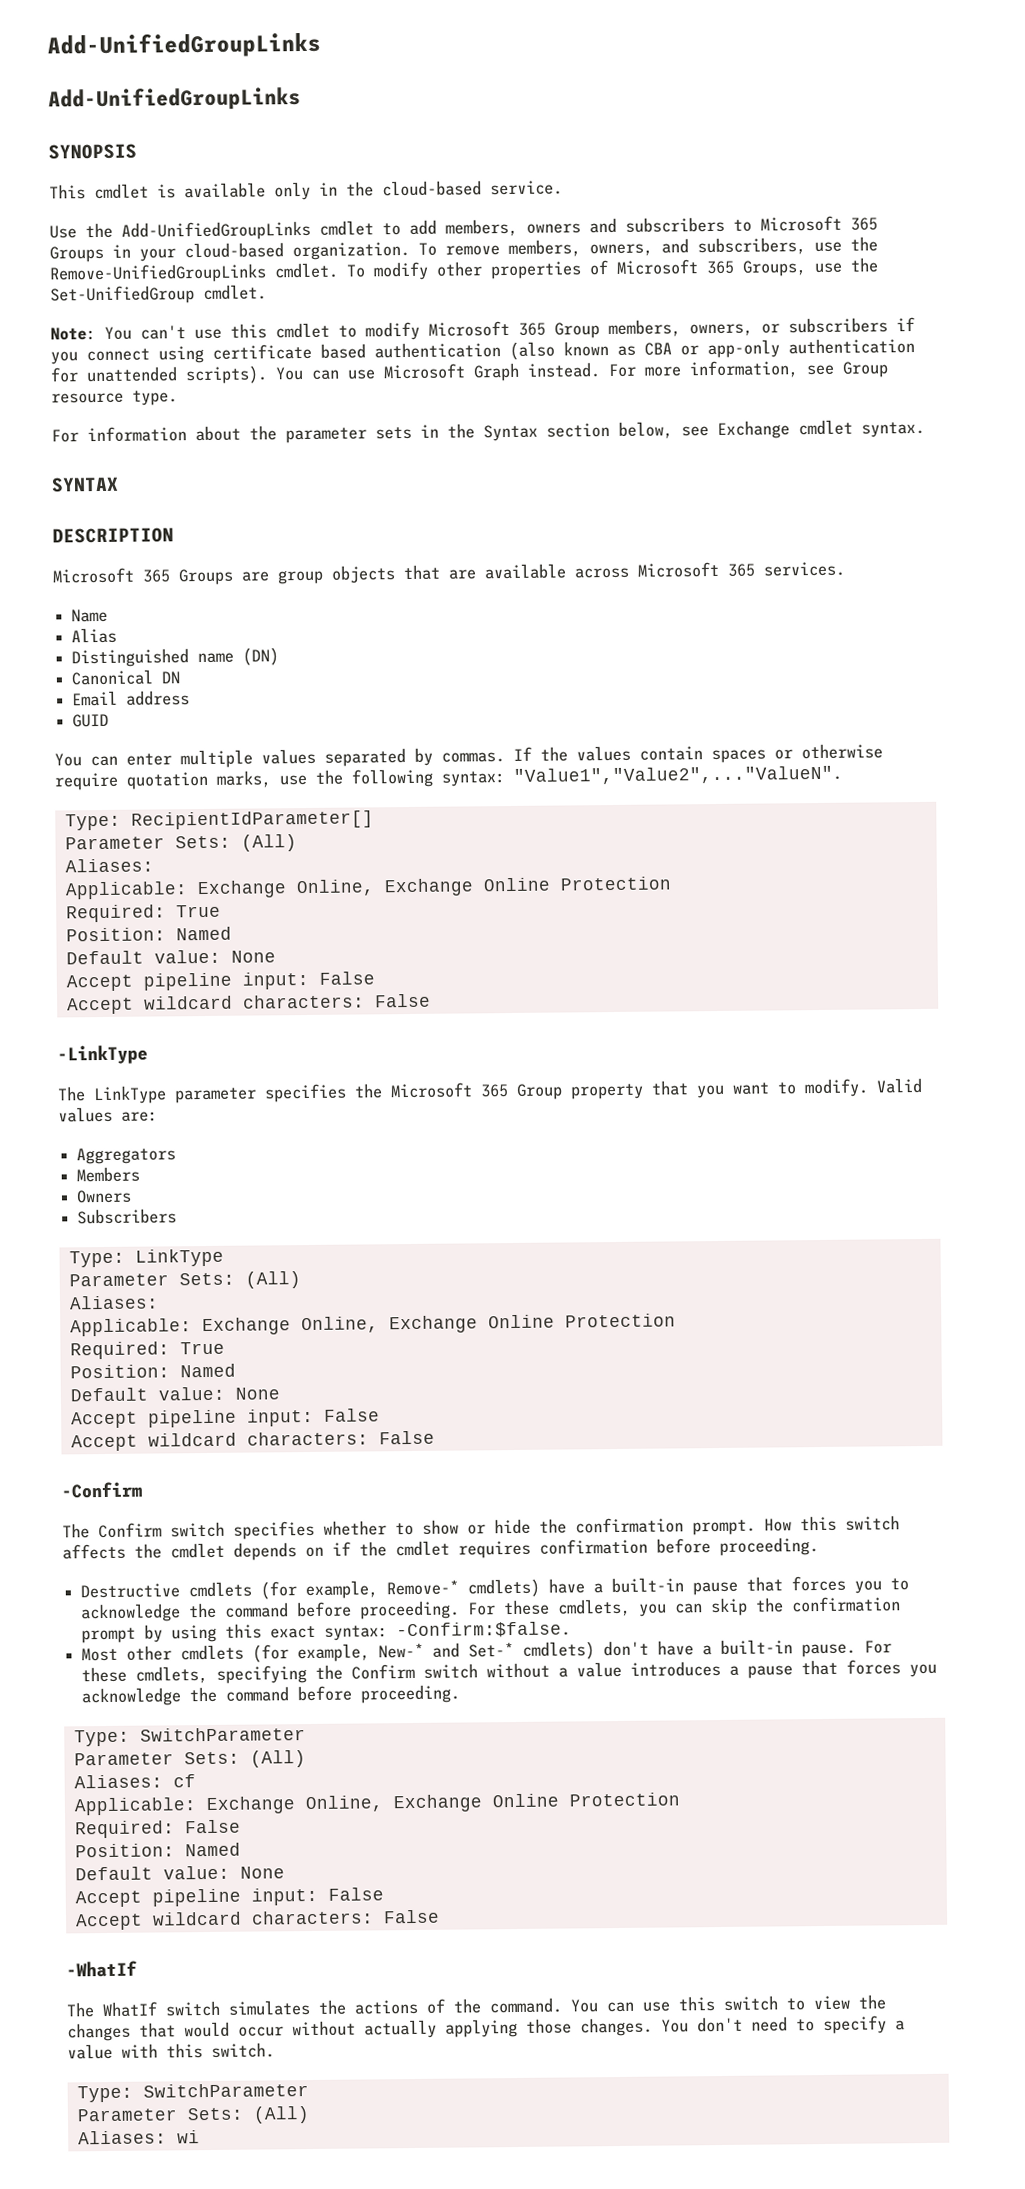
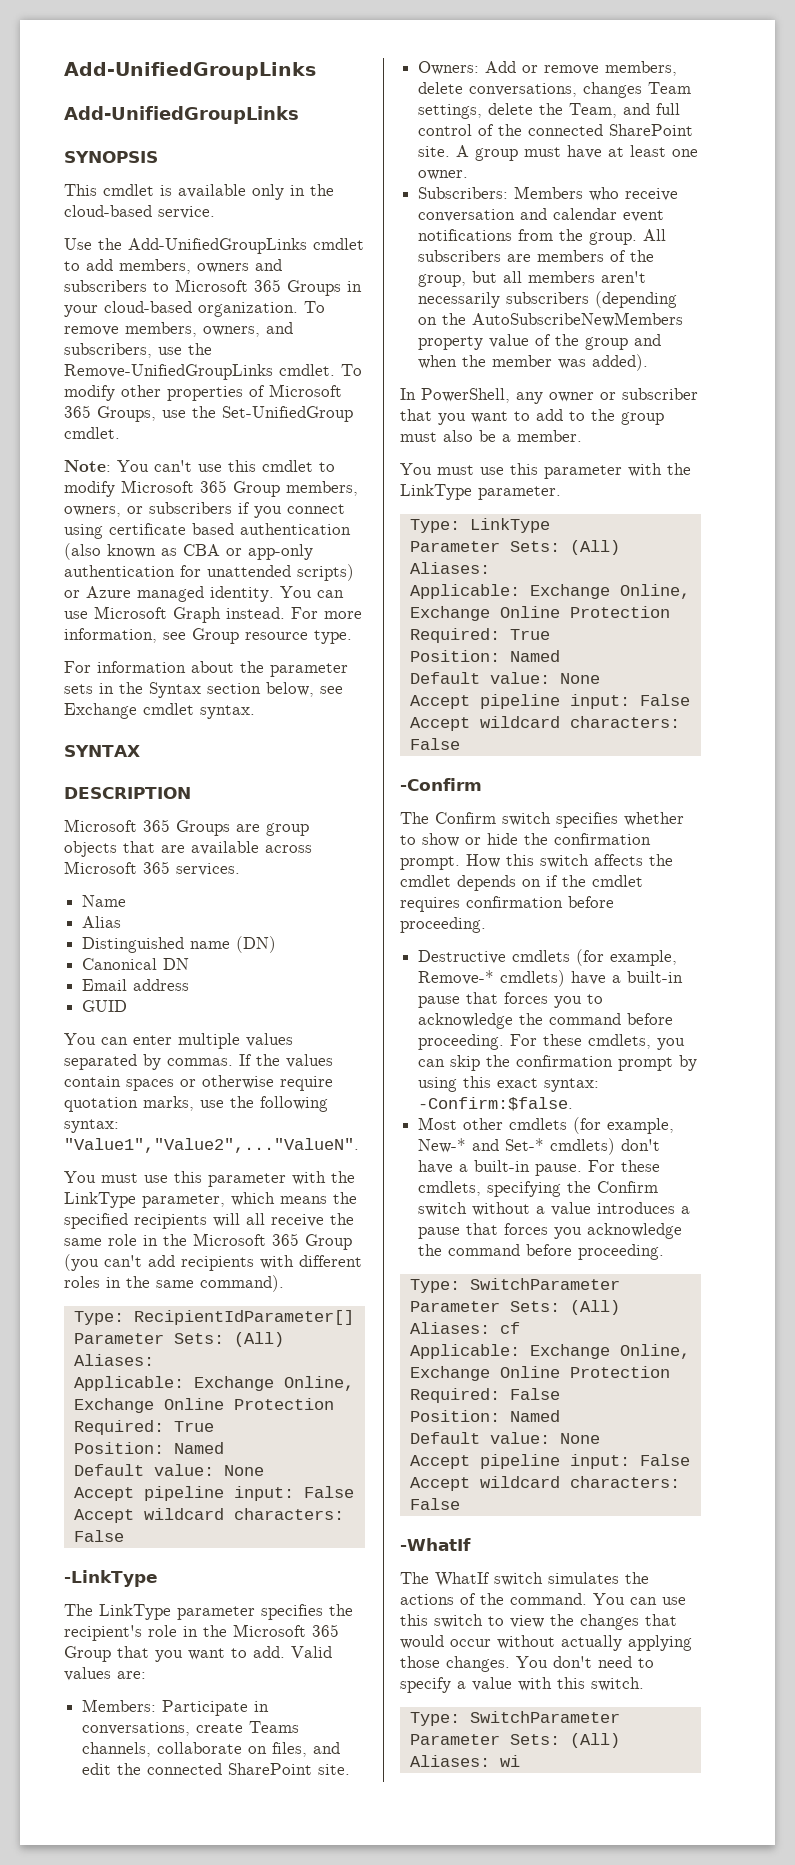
- Note: You can't use this cmdlet to modify Microsoft 365 Group members, owners, or subscribers if you connect using certificate based authentication (also known as CBA or app-only authentication for unattended scripts).
+ Note: You can't use this cmdlet to modify Microsoft 365 Group members, owners, or subscribers if you connect using certificate based authentication (also known as CBA or app-only authentication for unattended scripts) or Azure managed identity.
+ You must use this parameter with the LinkType parameter, which means the specified recipients will all receive the same role in the Microsoft 365 Group (you can't add recipients with different roles in the same command).
- The LinkType parameter specifies the Microsoft 365 Group property that you want to modify.
+ The LinkType parameter specifies the recipient's role in the Microsoft 365 Group that you want to add.
- Aggregators
- Members
- Owners
- Subscribers
+ Members: Participate in conversations, create Teams channels, collaborate on files, and edit the connected SharePoint site.
+ Owners: Add or remove members, delete conversations, changes Team settings, delete the Team, and full control of the connected SharePoint site. A group must have at least one owner.
+ Subscribers: Members who receive conversation and calendar event notifications from the group. All subscribers are members of the group, but all members aren't necessarily subscribers (depending on the AutoSubscribeNewMembers property value of the group and when the member was added).
+ In PowerShell, any owner or subscriber that you want to add to the group must also be a member.
+ You must use this parameter with the LinkType parameter.

